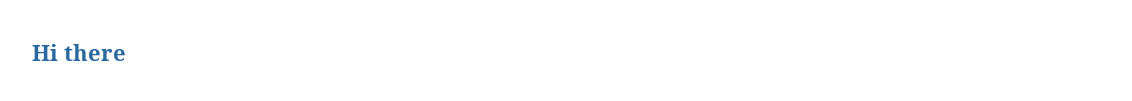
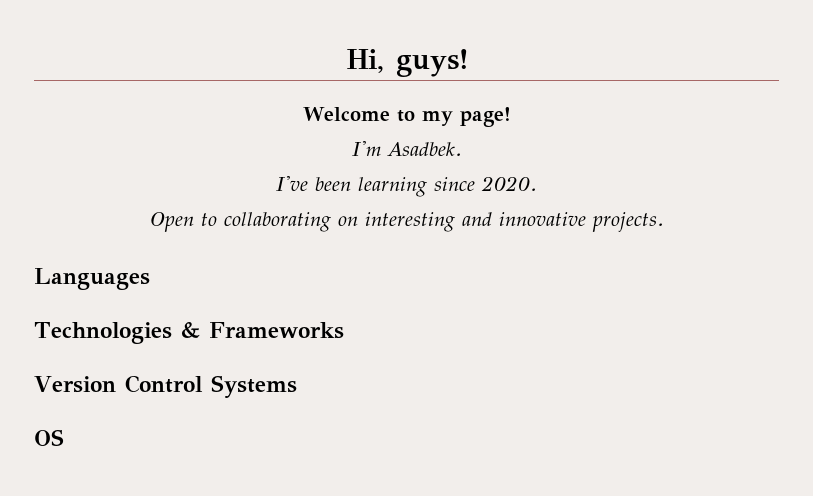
- Hi there
+ Hi, guys!
+ Welcome to my page!
+ I'm Asadbek.
+ I've been learning since 2020.
+ Open to collaborating on interesting and innovative projects.
+ Languages
+ Technologies & Frameworks
+ Version Control Systems
+ OS

